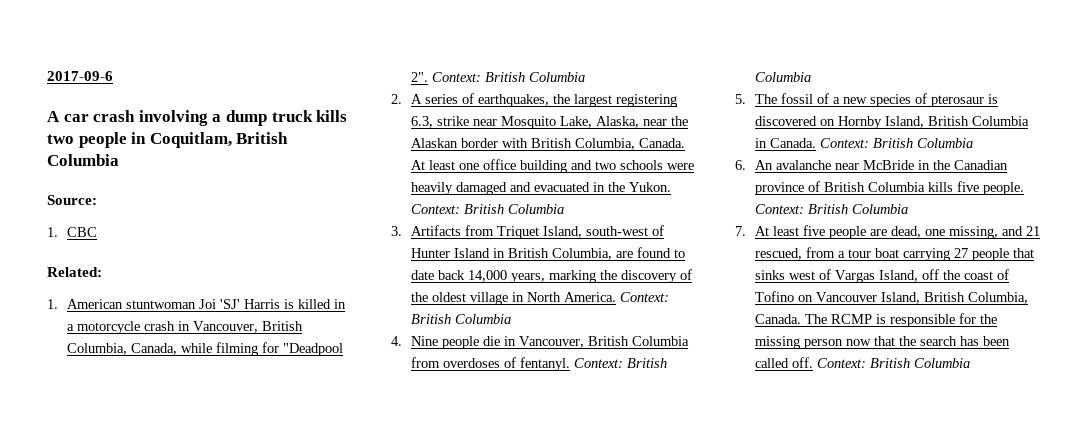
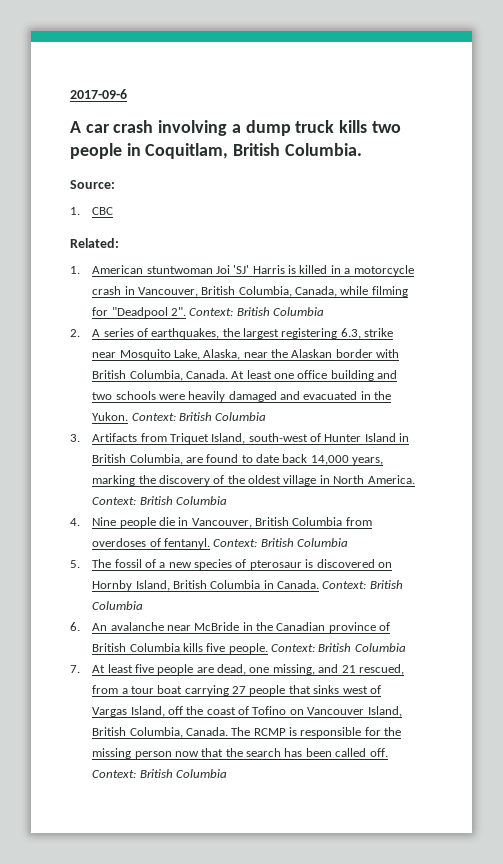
- A car crash involving a dump truck kills two people in Coquitlam, British Columbia
+ A car crash involving a dump truck kills two people in Coquitlam, British Columbia.

